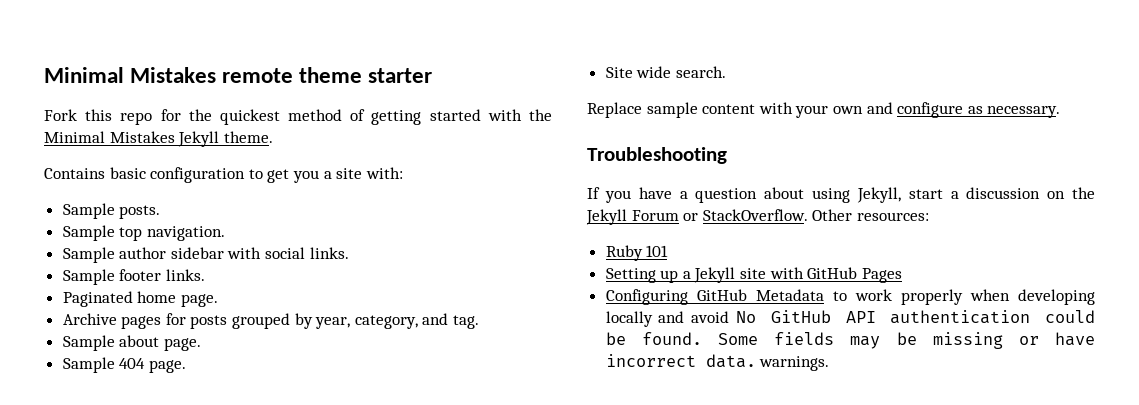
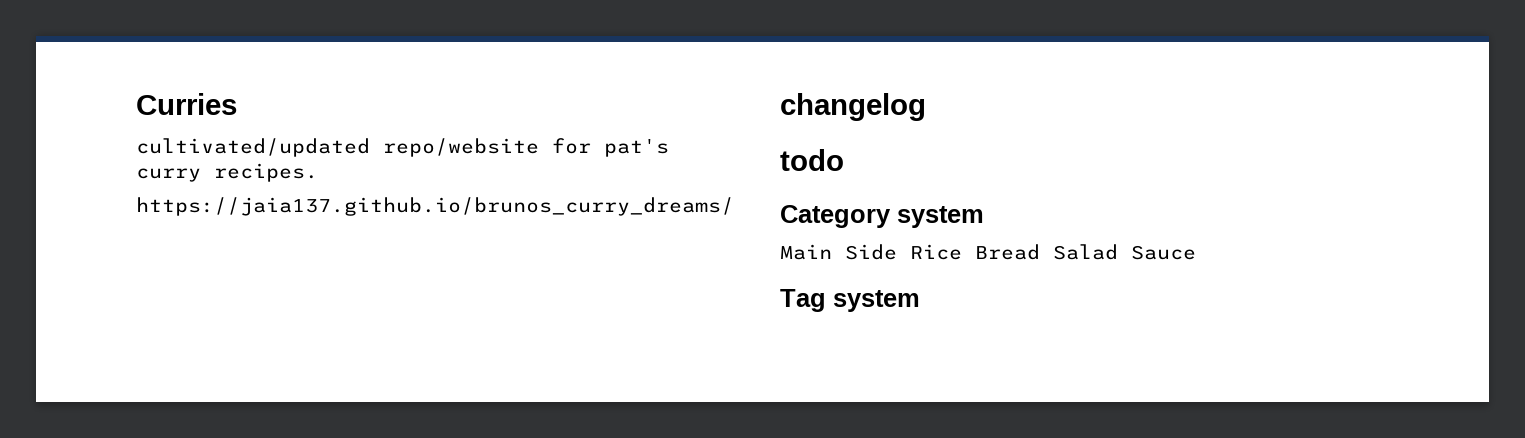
- Minimal Mistakes remote theme starter
- Fork this repo for the quickest method of getting started with the Minimal Mistakes Jekyll theme.
- Contains basic configuration to get you a site with:
- Sample posts.
- Sample top navigation.
- Sample author sidebar with social links.
- Sample footer links.
- Paginated home page.
- Archive pages for posts grouped by year, category, and tag.
- Sample about page.
- Sample 404 page.
- Site wide search.
- Replace sample content with your own and configure as necessary.
- Troubleshooting
- If you have a question about using Jekyll, start a discussion on the Jekyll Forum or StackOverflow. Other resources:
- Ruby 101
- Setting up a Jekyll site with GitHub Pages
- Configuring GitHub Metadata to work properly when developing locally and avoid No GitHub API authentication could be found. Some fields may be missing or have incorrect data. warnings.
+ Curries
+ cultivated/updated repo/website for pat's curry recipes.
+ https://jaia137.github.io/brunos_curry_dreams/
+ changelog
+ todo
+ Category system
+ Main Side Rice Bread Salad Sauce
+ Tag system

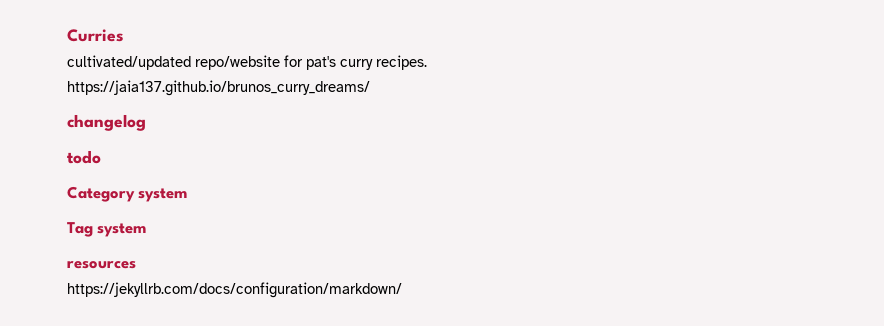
- Main Side Rice Bread Salad Sauce
+ resources
+ https://jekyllrb.com/docs/configuration/markdown/

